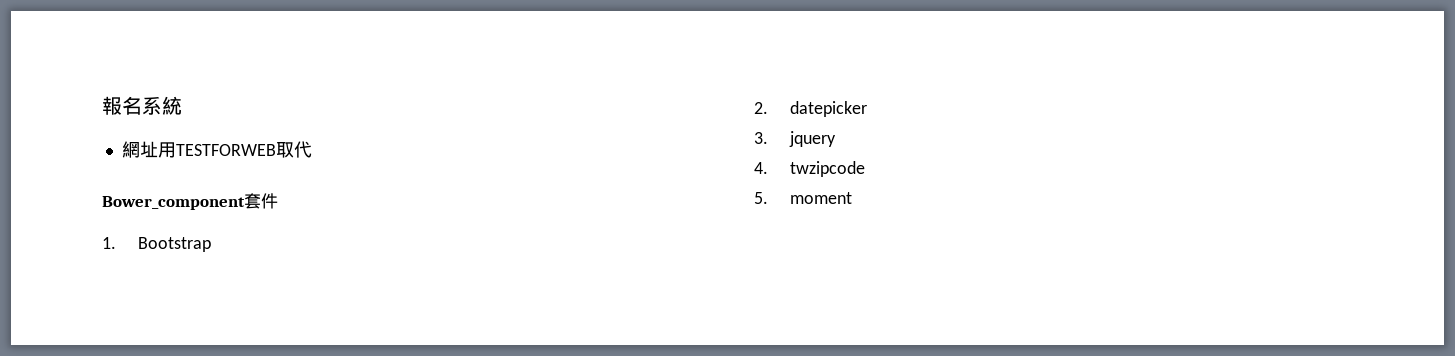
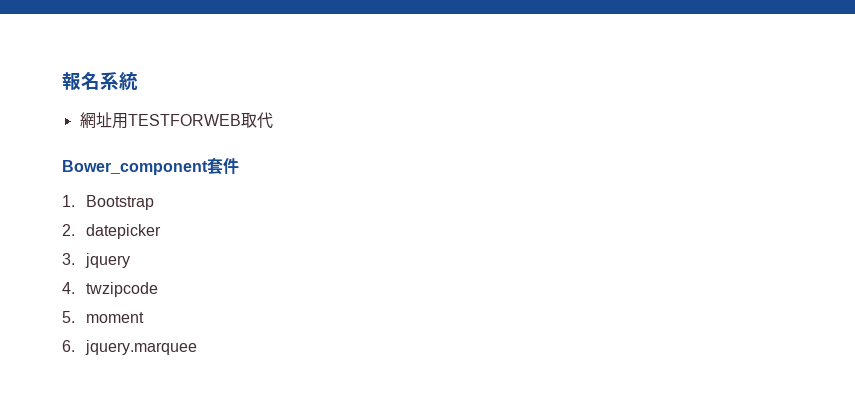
+ 6. jquery.marquee

